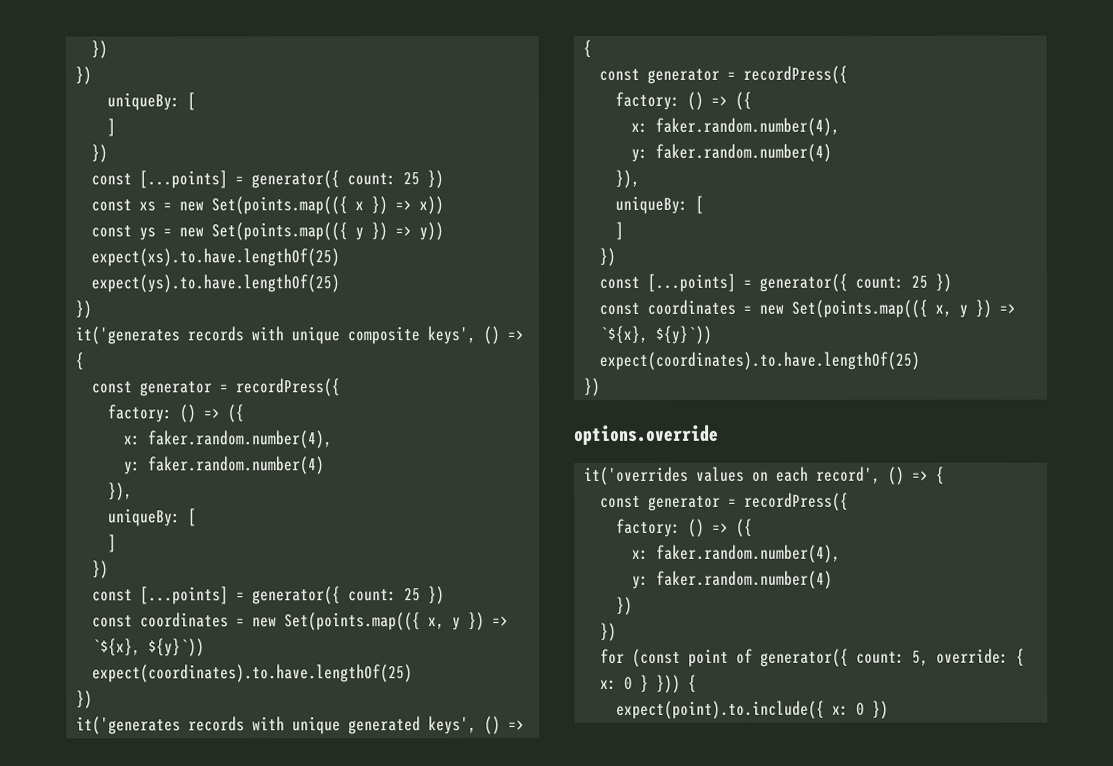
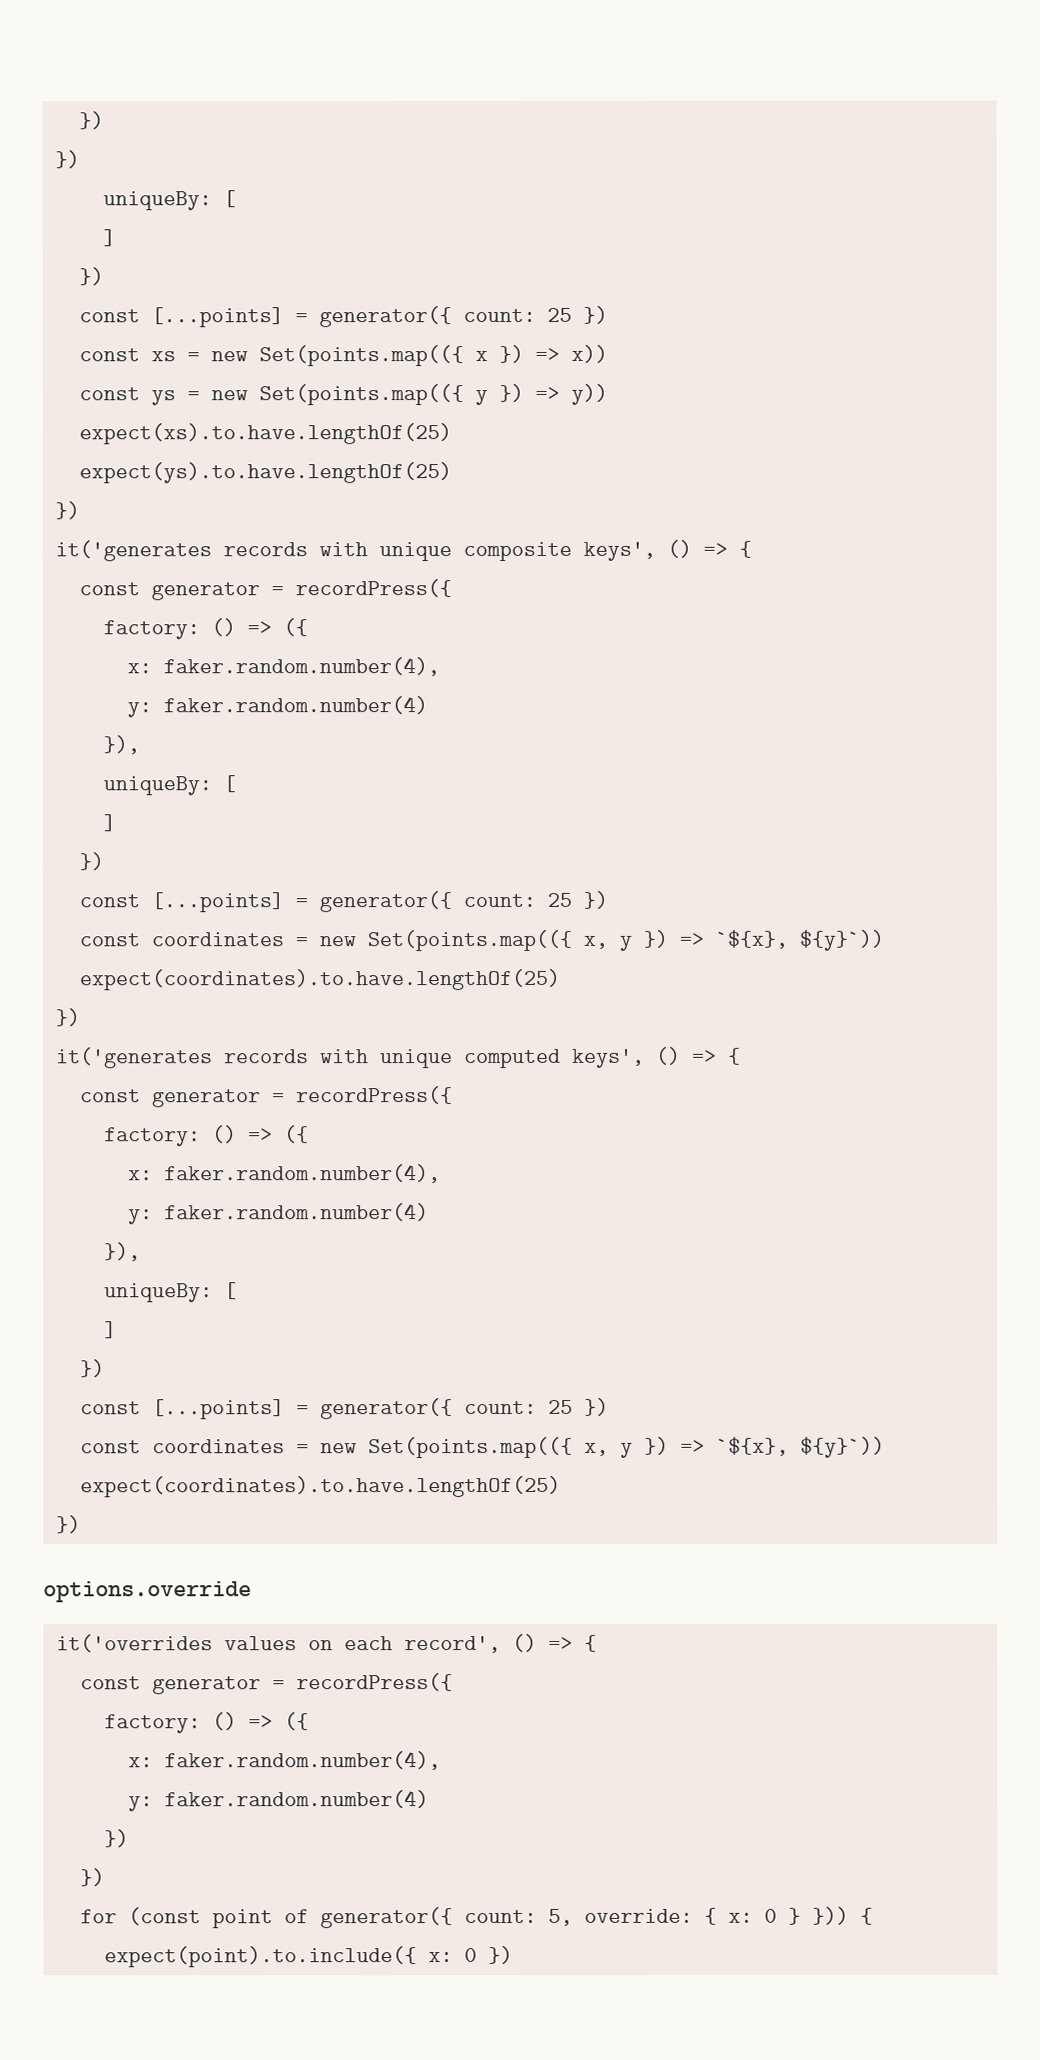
- it('generates records with unique generated keys', () => {
+ it('generates records with unique computed keys', () => {

